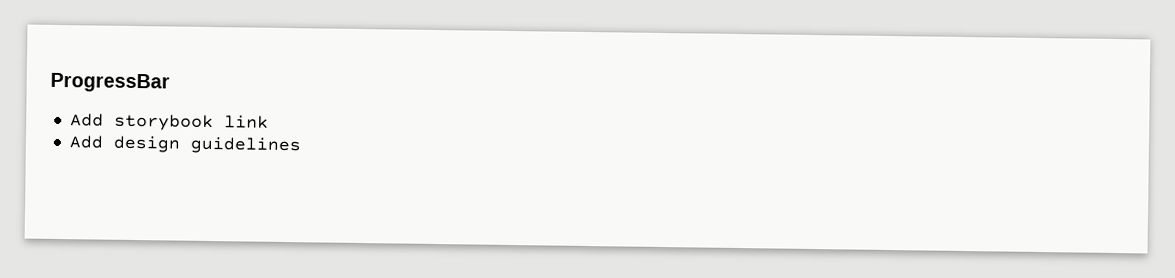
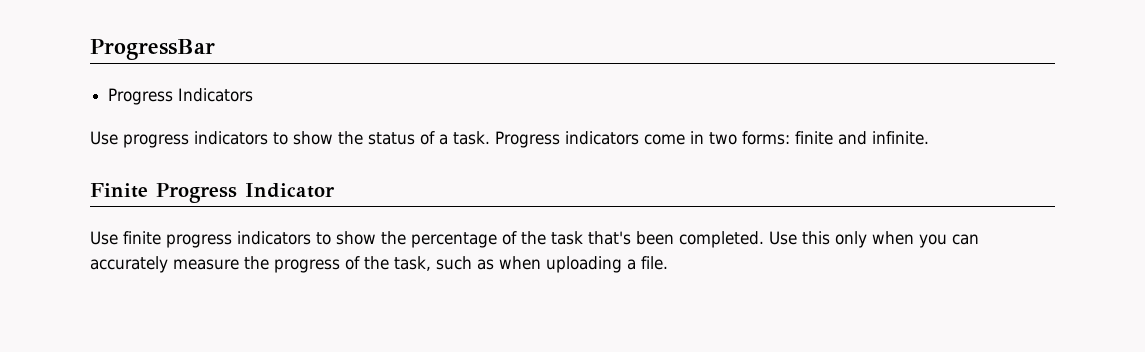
- Add storybook link
- Add design guidelines
+ Progress Indicators
+ Use progress indicators to show the status of a task. Progress indicators come in two forms: finite and infinite.
+ Finite Progress Indicator
+ Use finite progress indicators to show the percentage of the task that's been completed. Use this only when you can accurately measure the progress of the task, such as when uploading a file.

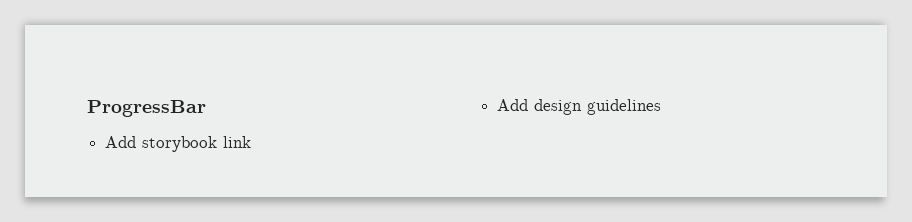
- Progress Indicators
- Use progress indicators to show the status of a task. Progress indicators come in two forms: finite and infinite.
- Finite Progress Indicator
- Use finite progress indicators to show the percentage of the task that's been completed. Use this only when you can accurately measure the progress of the task, such as when uploading a file.
+ Add storybook link
+ Add design guidelines

